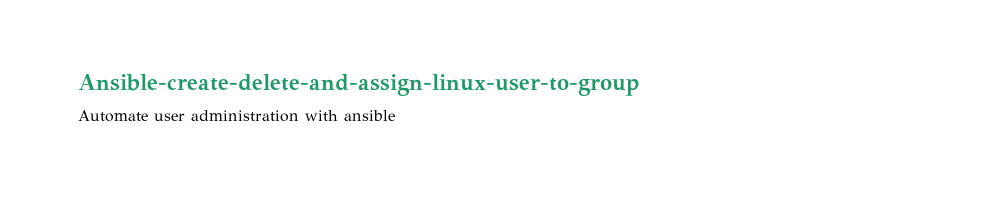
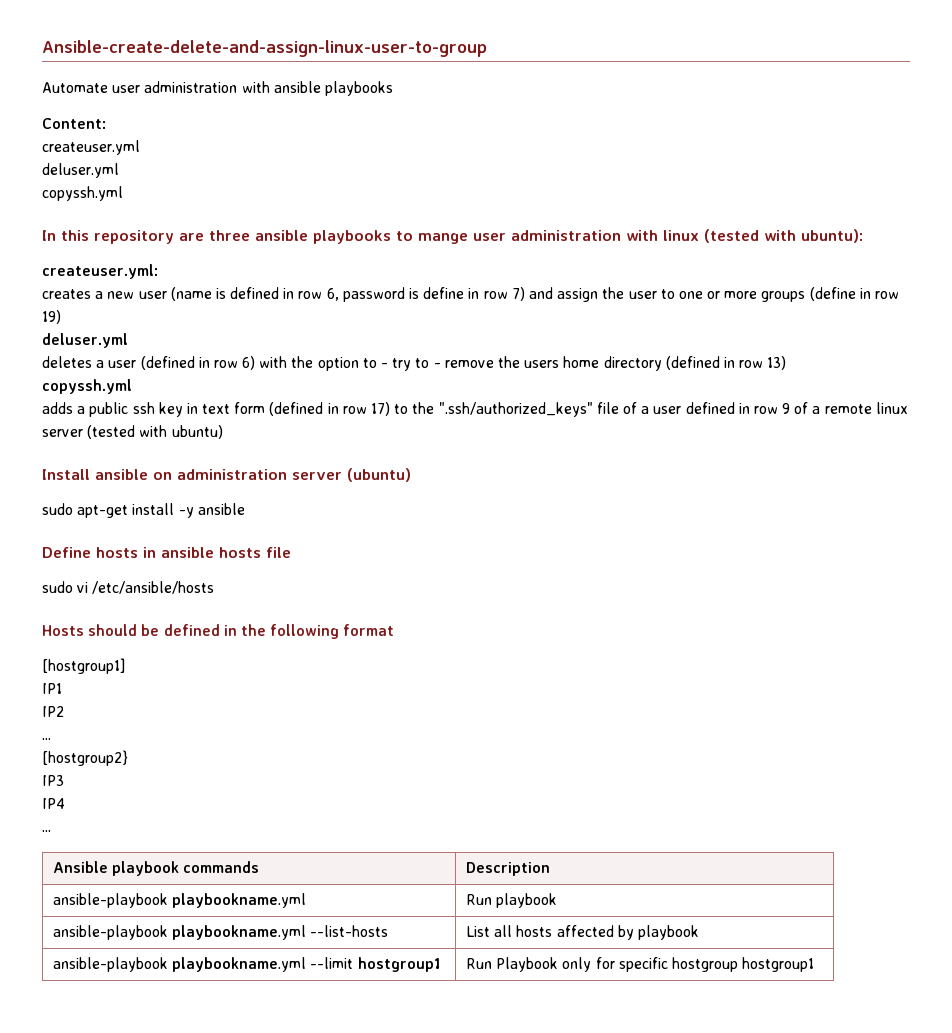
- Automate user administration with ansible
+ Automate user administration with ansible playbooks
+ Content:
+ createuser.yml
+ deluser.yml
+ copyssh.yml
+ In this repository are three ansible playbooks to mange user administration with linux (tested with ubuntu):
+ createuser.yml:
+ creates a new user (name is defined in row 6, password is define in row 7) and assign the user to one or more groups (define in row 19)
+ deluser.yml
+ deletes a user (defined in row 6) with the option to - try to - remove the users home directory (defined in row 13)
+ copyssh.yml
+ adds a public ssh key in text form (defined in row 17) to the ".ssh/authorized_keys" file of a user defined in row 9 of a remote linux server (tested with ubuntu)
+ Install ansible on administration server (ubuntu)
+ sudo apt-get install -y ansible
+ Define hosts in ansible hosts file
+ sudo vi /etc/ansible/hosts
+ Hosts should be defined in the following format
+ [hostgroup1]
+ IP1
+ IP2
+ ...
+ [hostgroup2}
+ IP3
+ IP4
+ ...
+ Ansible playbook commands | Description
+ ansible-playbook playbookname.yml | Run playbook
+ ansible-playbook playbookname.yml --list-hosts | List all hosts affected by playbook
+ ansible-playbook playbookname.yml --limit hostgroup1 | Run Playbook only for specific hostgroup hostgroup1

